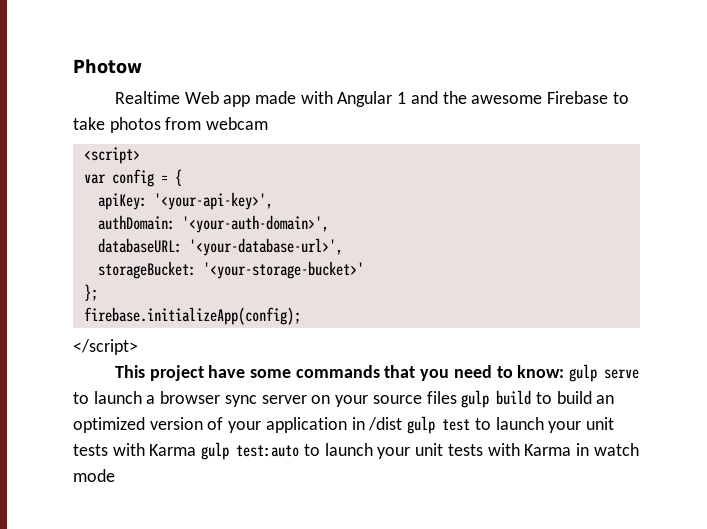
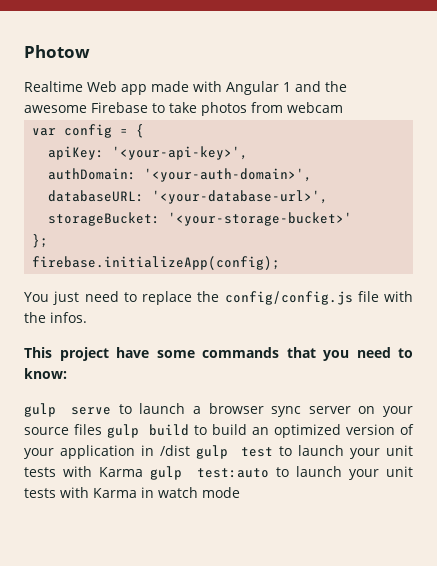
- <script>
- </script>
+ You just need to replace the config/config.js file with the infos.
- This project have some commands that you need to know: gulp serve to launch a browser sync server on your source files gulp build to build an optimized version of your application in /dist gulp test to launch your unit tests with Karma gulp test:auto to launch your unit tests with Karma in watch mode
+ This project have some commands that you need to know:
+ gulp serve to launch a browser sync server on your source files gulp build to build an optimized version of your application in /dist gulp test to launch your unit tests with Karma gulp test:auto to launch your unit tests with Karma in watch mode

